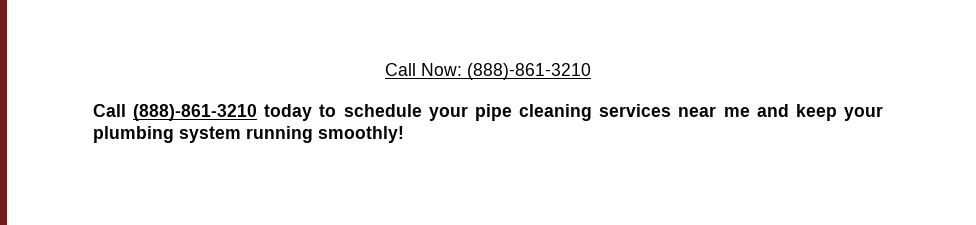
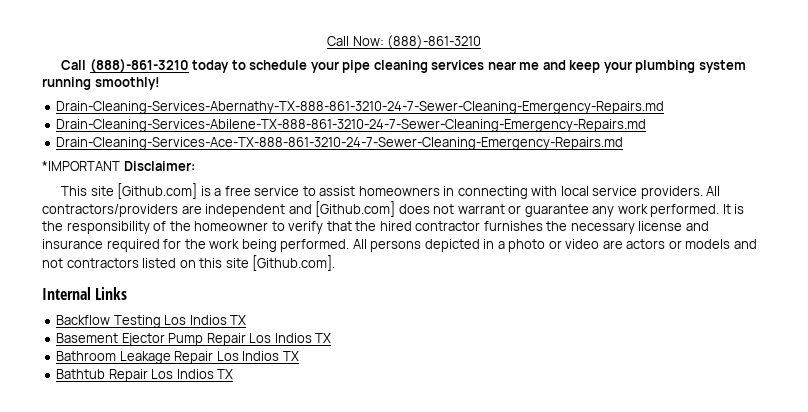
+ Drain-Cleaning-Services-Abernathy-TX-888-861-3210-24-7-Sewer-Cleaning-Emergency-Repairs.md
+ Drain-Cleaning-Services-Abilene-TX-888-861-3210-24-7-Sewer-Cleaning-Emergency-Repairs.md
+ Drain-Cleaning-Services-Ace-TX-888-861-3210-24-7-Sewer-Cleaning-Emergency-Repairs.md
+ *IMPORTANT Disclaimer:
+ This site [Github.com] is a free service to assist homeowners in connecting with local service providers. All contractors/providers are independent and [Github.com] does not warrant or guarantee any work performed. It is the responsibility of the homeowner to verify that the hired contractor furnishes the necessary license and insurance required for the work being performed. All persons depicted in a photo or video are actors or models and not contractors listed on this site [Github.com].
+ Internal Links
+ Backflow Testing Los Indios TX
+ Basement Ejector Pump Repair Los Indios TX
+ Bathroom Leakage Repair Los Indios TX
+ Bathtub Repair Los Indios TX

